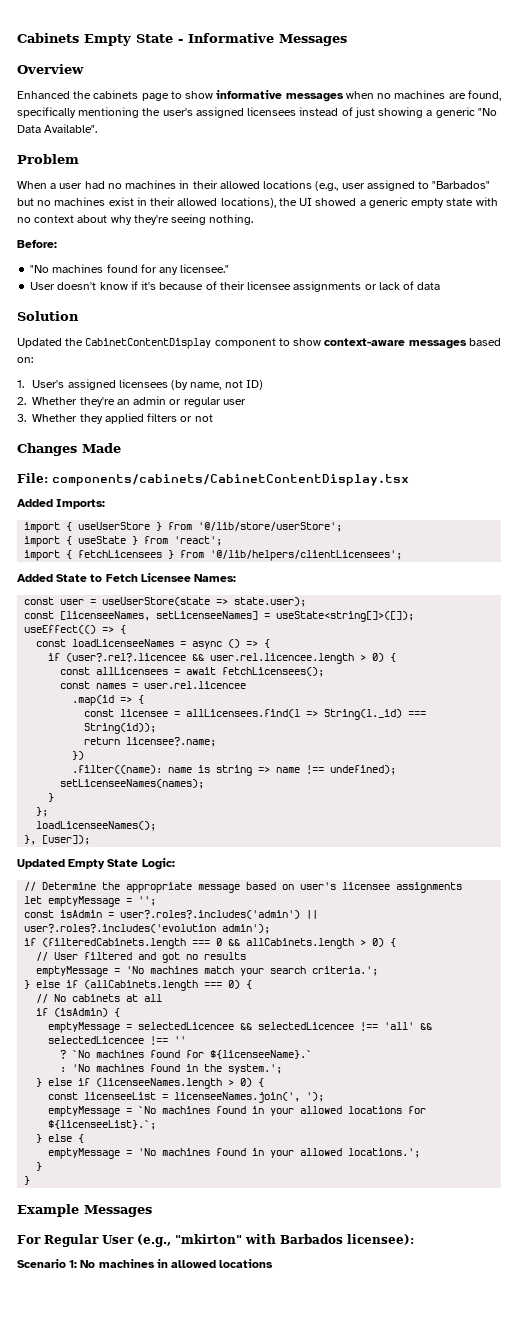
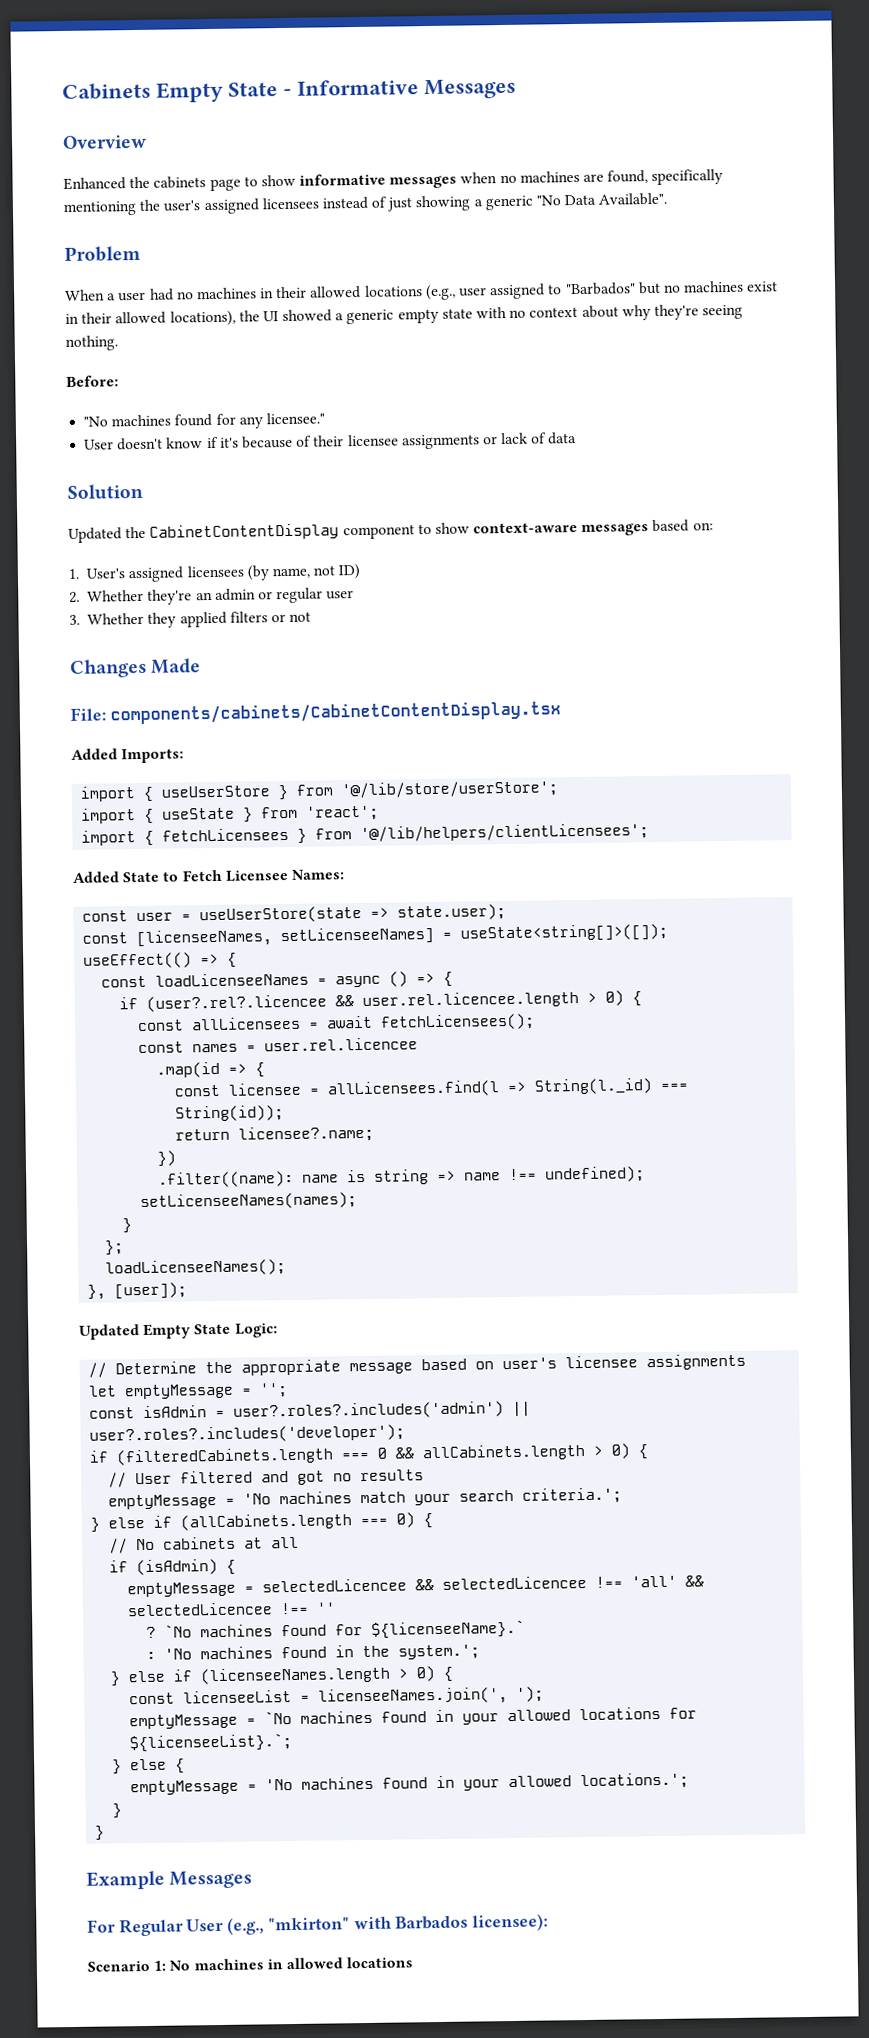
- const isAdmin = user?.roles?.includes('admin') || user?.roles?.includes('evolution admin');
+ const isAdmin = user?.roles?.includes('admin') || user?.roles?.includes('developer');

